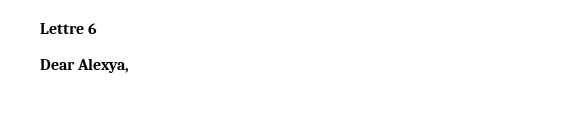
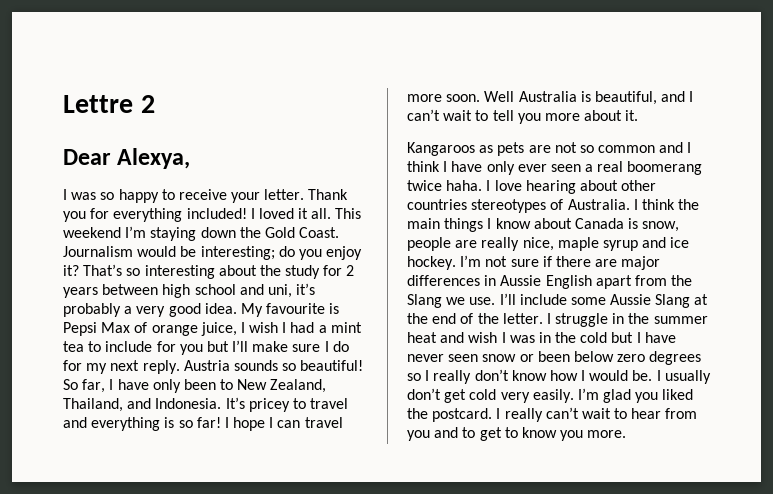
- Lettre 6
+ Lettre 2
+ I was so happy to receive your letter. Thank you for everything included! I loved it all. This weekend I’m staying down the Gold Coast. Journalism would be interesting; do you enjoy it? That’s so interesting about the study for 2 years between high school and uni, it’s probably a very good idea. My favourite is Pepsi Max of orange juice, I wish I had a mint tea to include for you but I’ll make sure I do for my next reply. Austria sounds so beautiful! So far, I have only been to New Zealand, Thailand, and Indonesia. It’s pricey to travel and everything is so far! I hope I can travel more soon. Well Australia is beautiful, and I can’t wait to tell you more about it.
+ Kangaroos as pets are not so common and I think I have only ever seen a real boomerang twice haha. I love hearing about other countries stereotypes of Australia. I think the main things I know about Canada is snow, people are really nice, maple syrup and ice hockey. I’m not sure if there are major differences in Aussie English apart from the Slang we use. I’ll include some Aussie Slang at the end of the letter. I struggle in the summer heat and wish I was in the cold but I have never seen snow or been below zero degrees so I really don’t know how I would be. I usually don’t get cold very easily. I’m glad you liked the postcard. I really can’t wait to hear from you and to get to know you more.

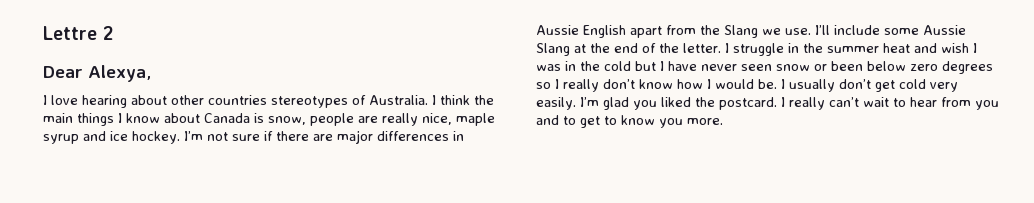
- I was so happy to receive your letter. Thank you for everything included! I loved it all. This weekend I’m staying down the Gold Coast. Journalism would be interesting; do you enjoy it? That’s so interesting about the study for 2 years between high school and uni, it’s probably a very good idea. My favourite is Pepsi Max of orange juice, I wish I had a mint tea to include for you but I’ll make sure I do for my next reply. Austria sounds so beautiful! So far, I have only been to New Zealand, Thailand, and Indonesia. It’s pricey to travel and everything is so far! I hope I can travel more soon. Well Australia is beautiful, and I can’t wait to tell you more about it.
- Kangaroos as pets are not so common and I think I have only ever seen a real boomerang twice haha. I love hearing about other countries stereotypes of Australia.
+ I love hearing about other countries stereotypes of Australia.

